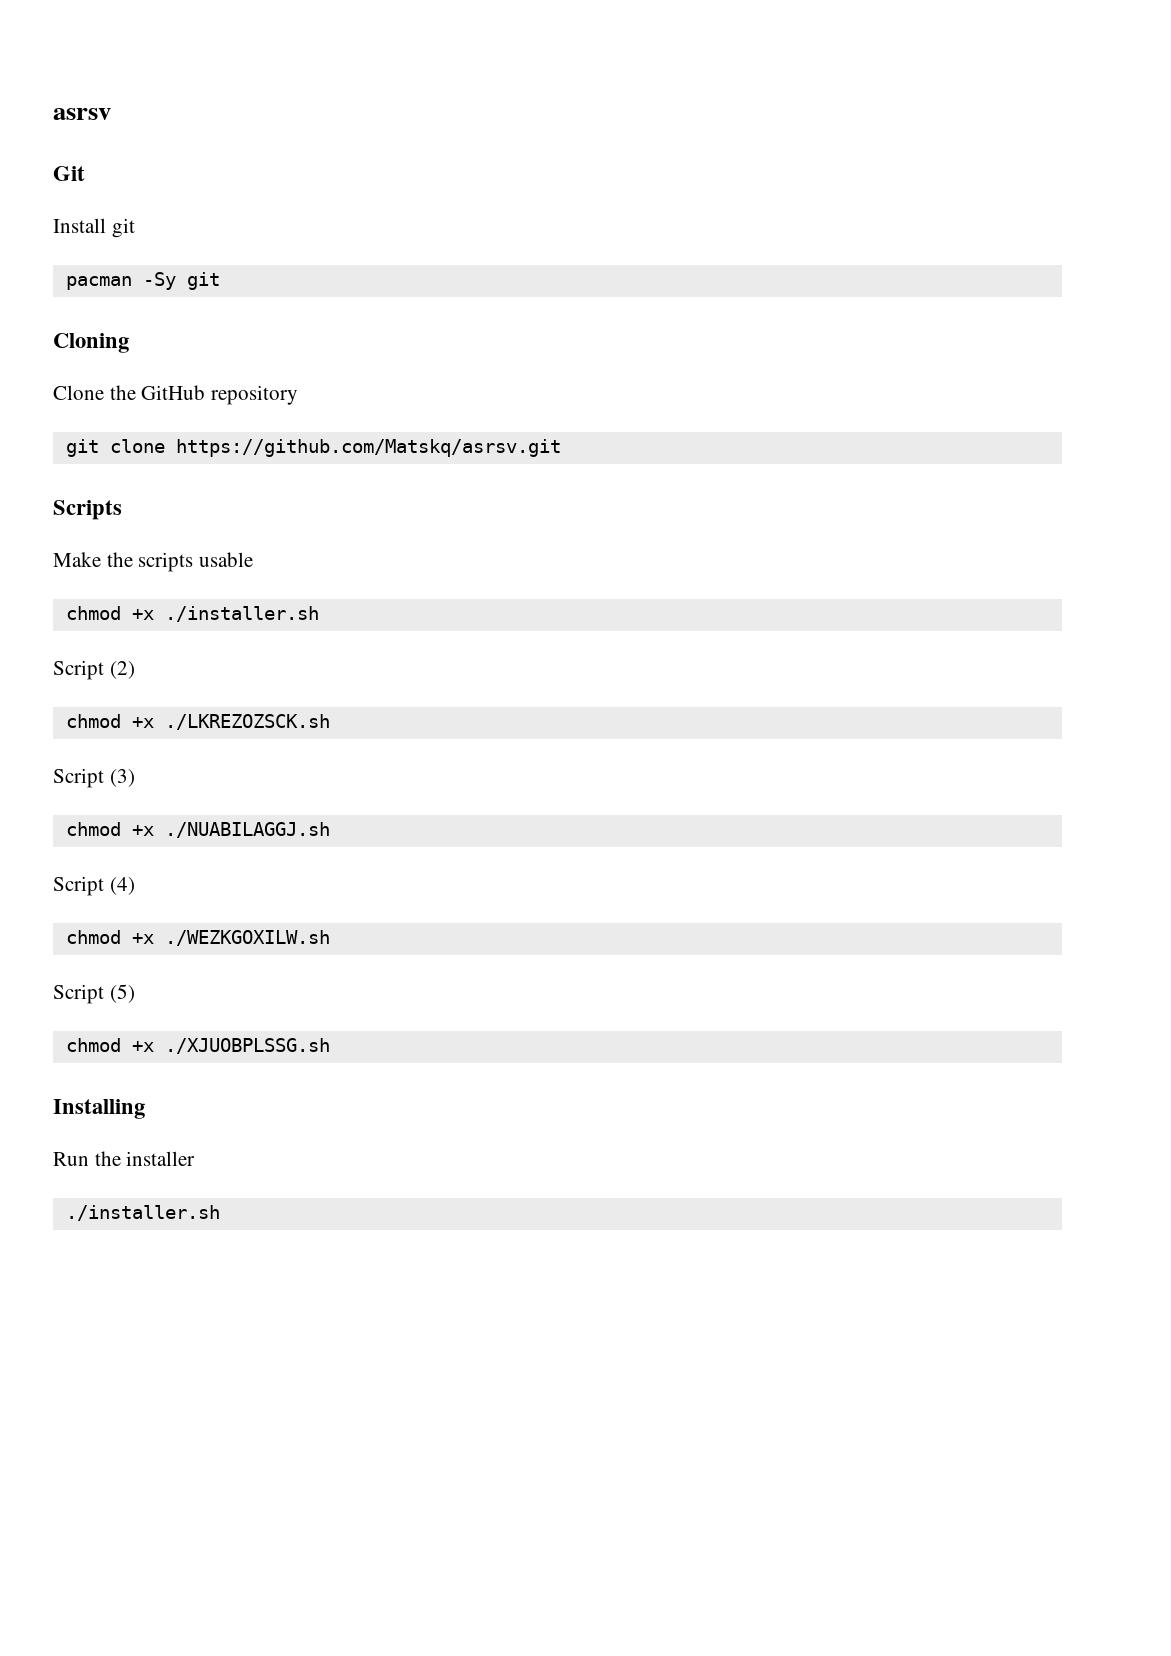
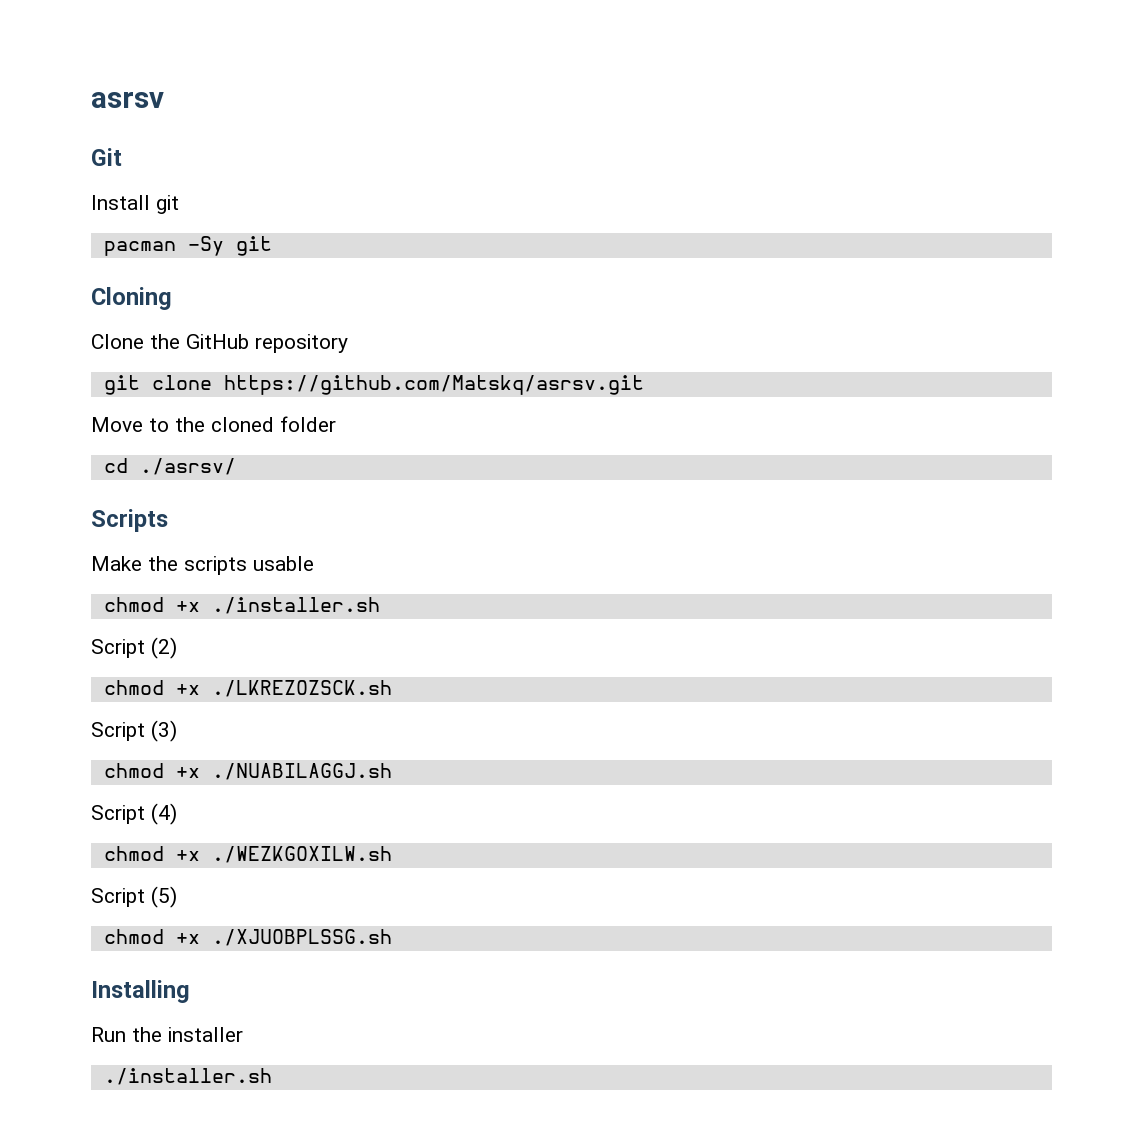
+ Move to the cloned folder
+ cd ./asrsv/

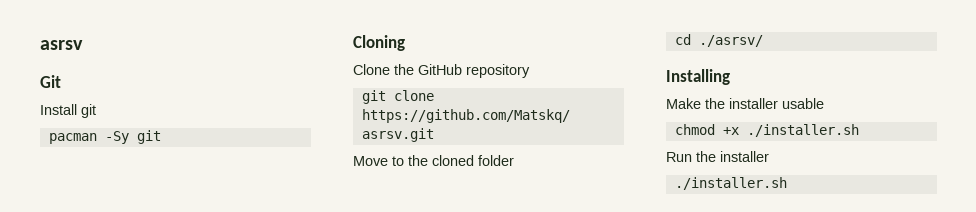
- Scripts
+ Installing
- Make the scripts usable
+ Make the installer usable
- Script (2)
- chmod +x ./LKREZOZSCK.sh
- Script (3)
- chmod +x ./NUABILAGGJ.sh
- Script (4)
- chmod +x ./WEZKGOXILW.sh
- Script (5)
- chmod +x ./XJUOBPLSSG.sh
- Installing

